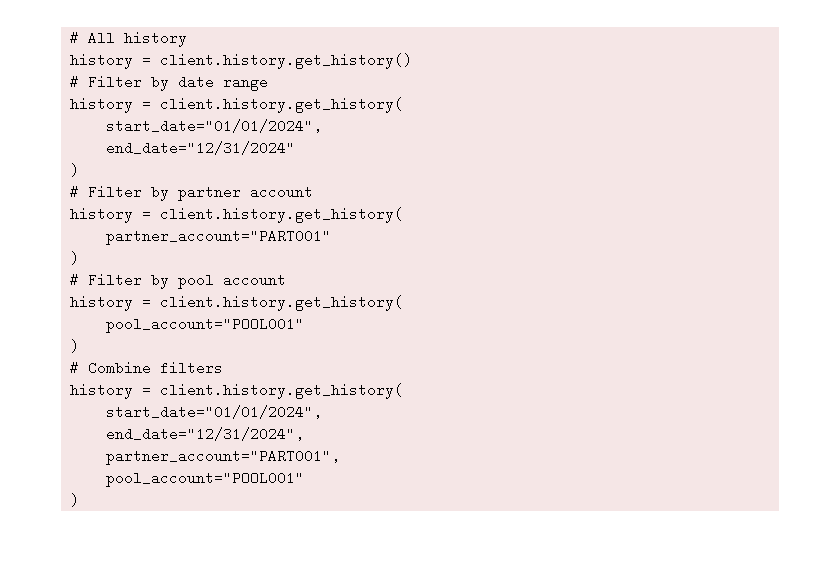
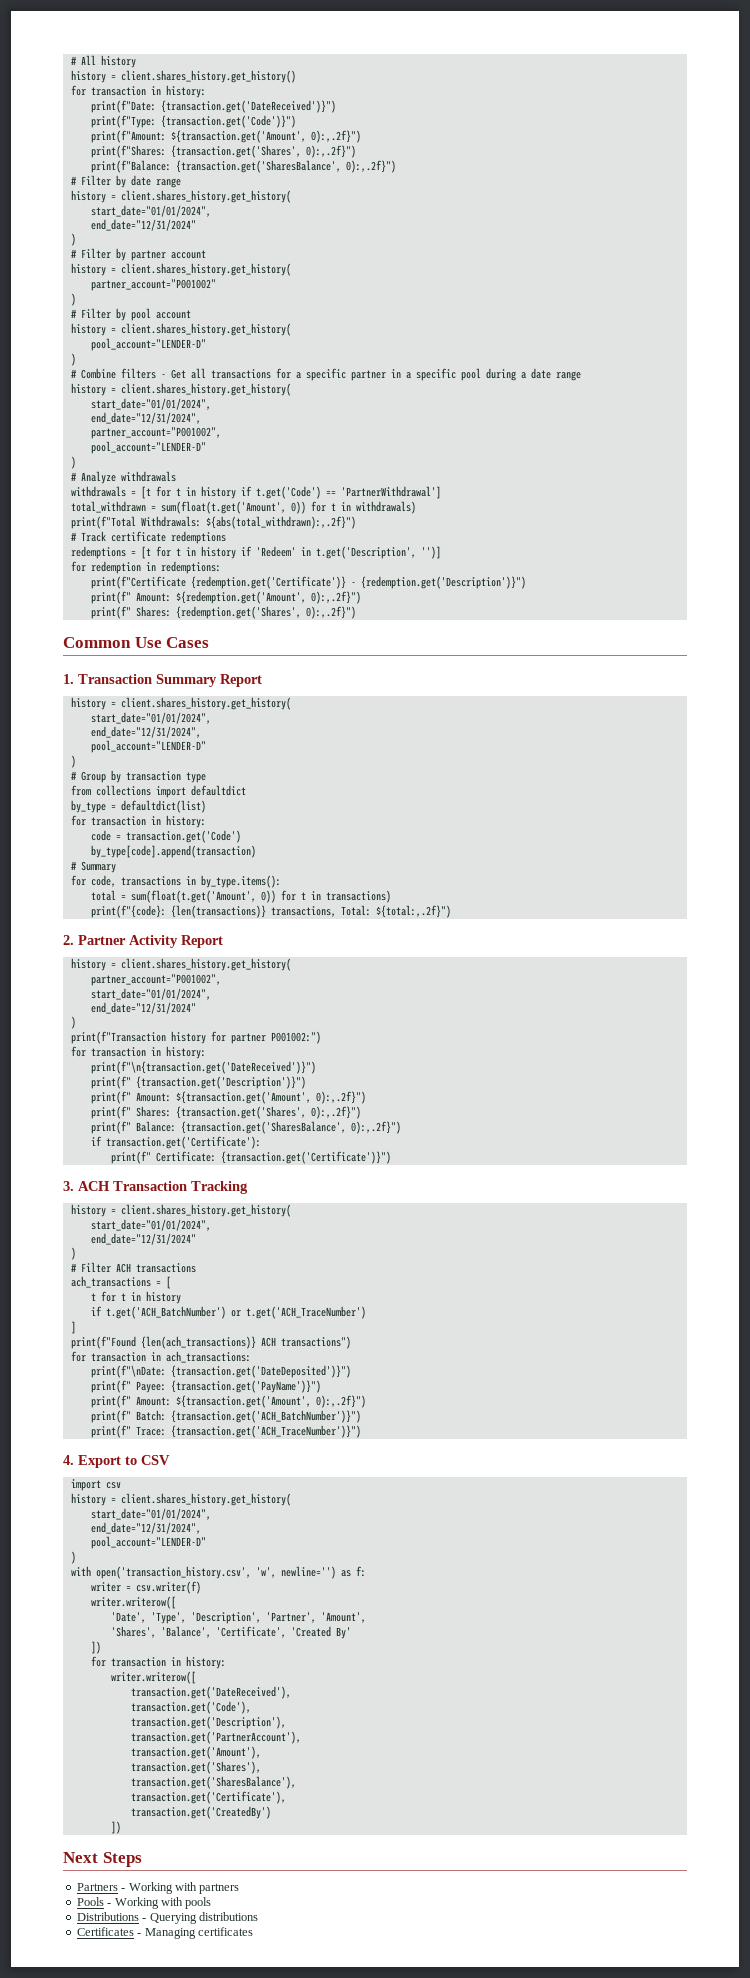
- history = client.history.get_history()
+ history = client.shares_history.get_history()
+ for transaction in history:
+ print(f"Date: {transaction.get('DateReceived')}")
+ print(f"Type: {transaction.get('Code')}")
+ print(f"Amount: ${transaction.get('Amount', 0):,.2f}")
+ print(f"Shares: {transaction.get('Shares', 0):,.2f}")
+ print(f"Balance: {transaction.get('SharesBalance', 0):,.2f}")
  # Filter by date range
- history = client.history.get_history(
+ history = client.shares_history.get_history(
  # Filter by partner account
- history = client.history.get_history(
- partner_account="PART001"
+ history = client.shares_history.get_history(
+ partner_account="P001002"
  # Filter by pool account
- history = client.history.get_history(
- pool_account="POOL001"
+ history = client.shares_history.get_history(
+ pool_account="LENDER-D"
- # Combine filters
- history = client.history.get_history(
+ # Combine filters - Get all transactions for a specific partner in a specific pool during a date range
+ history = client.shares_history.get_history(
  start_date="01/01/2024",
  end_date="12/31/2024",
- partner_account="PART001",
- pool_account="POOL001"
+ partner_account="P001002",
+ pool_account="LENDER-D"
  )
+ # Analyze withdrawals
+ withdrawals = [t for t in history if t.get('Code') == 'PartnerWithdrawal']
+ total_withdrawn = sum(float(t.get('Amount', 0)) for t in withdrawals)
+ print(f"Total Withdrawals: ${abs(total_withdrawn):,.2f}")
+ # Track certificate redemptions
+ redemptions = [t for t in history if 'Redeem' in t.get('Description', '')]
+ for redemption in redemptions:
+ print(f"Certificate {redemption.get('Certificate')} - {redemption.get('Description')}")
+ print(f" Amount: ${redemption.get('Amount', 0):,.2f}")
+ print(f" Shares: {redemption.get('Shares', 0):,.2f}")
+ Common Use Cases
+ 1. Transaction Summary Report
+ history = client.shares_history.get_history(
+ start_date="01/01/2024",
+ end_date="12/31/2024",
+ pool_account="LENDER-D"
+ )
+ # Group by transaction type
+ from collections import defaultdict
+ by_type = defaultdict(list)
+ for transaction in history:
+ code = transaction.get('Code')
+ by_type[code].append(transaction)
+ # Summary
+ for code, transactions in by_type.items():
+ total = sum(float(t.get('Amount', 0)) for t in transactions)
+ print(f"{code}: {len(transactions)} transactions, Total: ${total:,.2f}")
+ 2. Partner Activity Report
+ history = client.shares_history.get_history(
+ partner_account="P001002",
+ start_date="01/01/2024",
+ end_date="12/31/2024"
+ )
+ print(f"Transaction history for partner P001002:")
+ for transaction in history:
+ print(f"\n{transaction.get('DateReceived')}")
+ print(f" {transaction.get('Description')}")
+ print(f" Amount: ${transaction.get('Amount', 0):,.2f}")
+ print(f" Shares: {transaction.get('Shares', 0):,.2f}")
+ print(f" Balance: {transaction.get('SharesBalance', 0):,.2f}")
+ if transaction.get('Certificate'):
+ print(f" Certificate: {transaction.get('Certificate')}")
+ 3. ACH Transaction Tracking
+ history = client.shares_history.get_history(
+ start_date="01/01/2024",
+ end_date="12/31/2024"
+ )
+ # Filter ACH transactions
+ ach_transactions = [
+ t for t in history
+ if t.get('ACH_BatchNumber') or t.get('ACH_TraceNumber')
+ ]
+ print(f"Found {len(ach_transactions)} ACH transactions")
+ for transaction in ach_transactions:
+ print(f"\nDate: {transaction.get('DateDeposited')}")
+ print(f" Payee: {transaction.get('PayName')}")
+ print(f" Amount: ${transaction.get('Amount', 0):,.2f}")
+ print(f" Batch: {transaction.get('ACH_BatchNumber')}")
+ print(f" Trace: {transaction.get('ACH_TraceNumber')}")
+ 4. Export to CSV
+ import csv
+ history = client.shares_history.get_history(
+ start_date="01/01/2024",
+ end_date="12/31/2024",
+ pool_account="LENDER-D"
+ )
+ with open('transaction_history.csv', 'w', newline='') as f:
+ writer = csv.writer(f)
+ writer.writerow([
+ 'Date', 'Type', 'Description', 'Partner', 'Amount',
+ 'Shares', 'Balance', 'Certificate', 'Created By'
+ ])
+ for transaction in history:
+ writer.writerow([
+ transaction.get('DateReceived'),
+ transaction.get('Code'),
+ transaction.get('Description'),
+ transaction.get('PartnerAccount'),
+ transaction.get('Amount'),
+ transaction.get('Shares'),
+ transaction.get('SharesBalance'),
+ transaction.get('Certificate'),
+ transaction.get('CreatedBy')
+ ])
+ Next Steps
+ Partners - Working with partners
+ Pools - Working with pools
+ Distributions - Querying distributions
+ Certificates - Managing certificates

